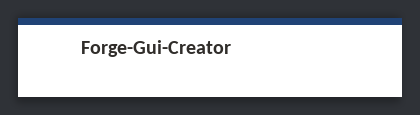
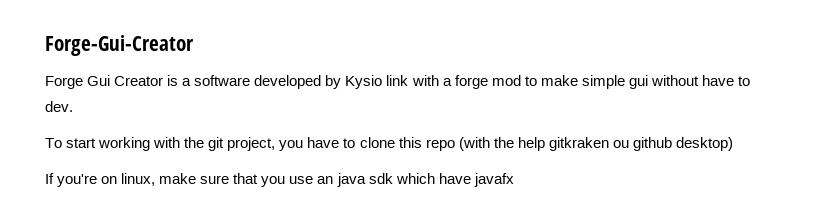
+ Forge Gui Creator is a software developed by Kysio link with a forge mod to make simple gui without have to dev.
+ To start working with the git project, you have to clone this repo (with the help gitkraken ou github desktop)
+ If you're on linux, make sure that you use an java sdk which have javafx

